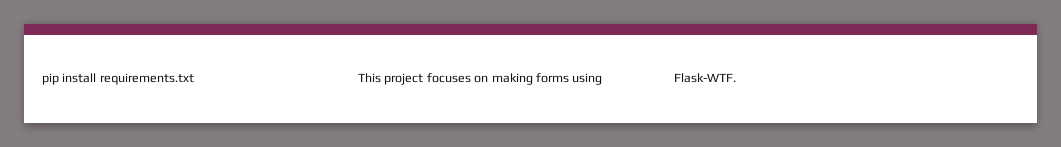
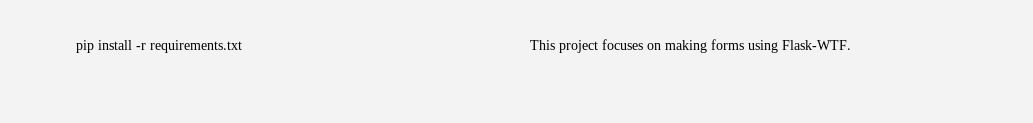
- pip install requirements.txt
+ pip install -r requirements.txt

